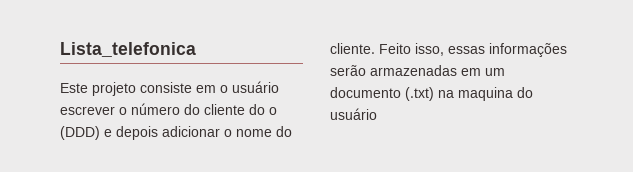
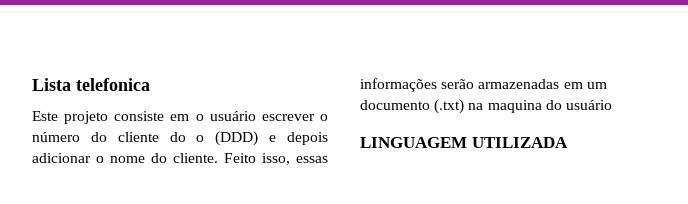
- Lista_telefonica
+ Lista telefonica
+ LINGUAGEM UTILIZADA

